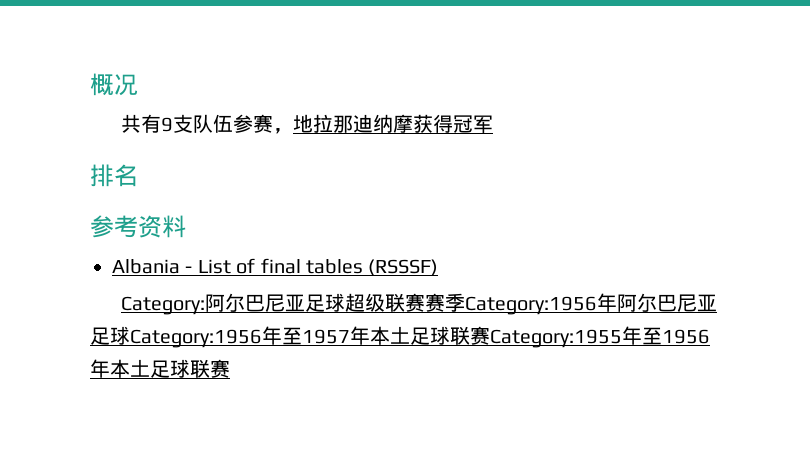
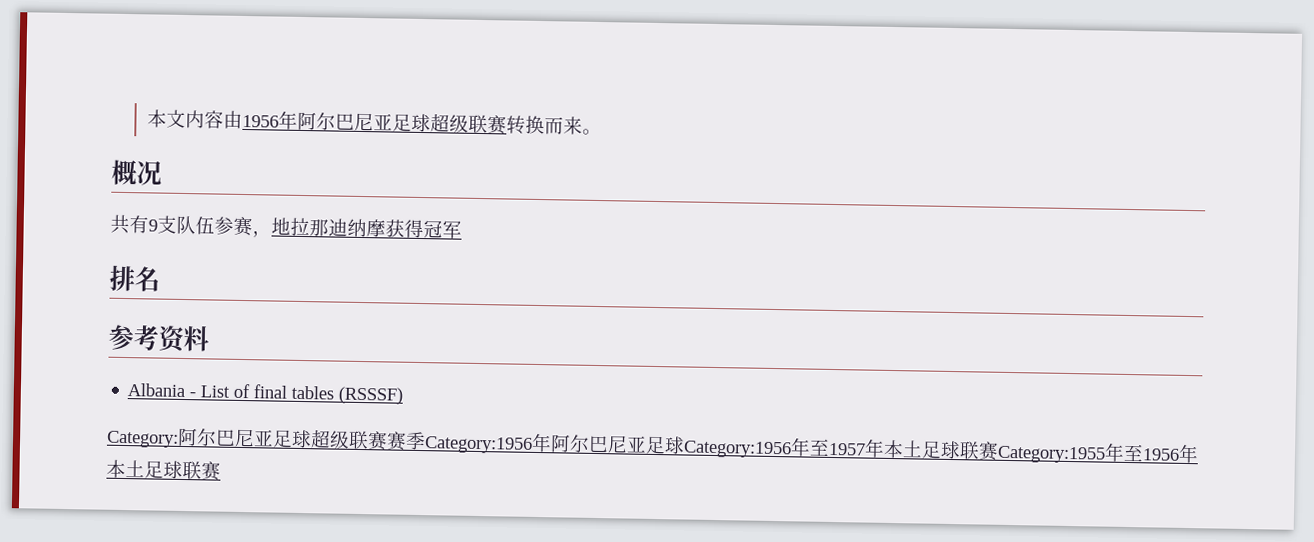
+ 本文内容由1956年阿尔巴尼亚足球超级联赛转换而来。

